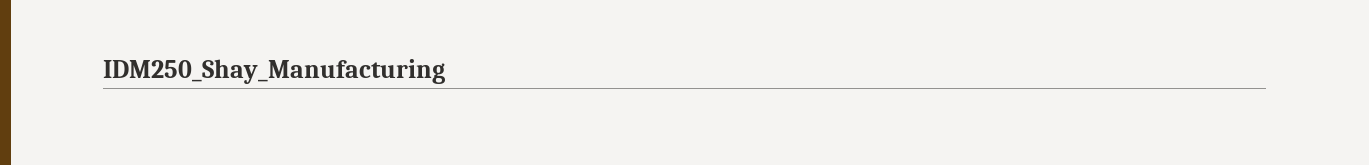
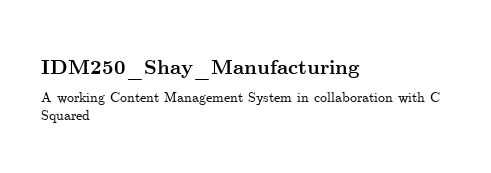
+ A working Content Management System in collaboration with C Squared

